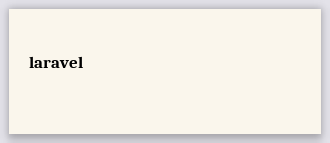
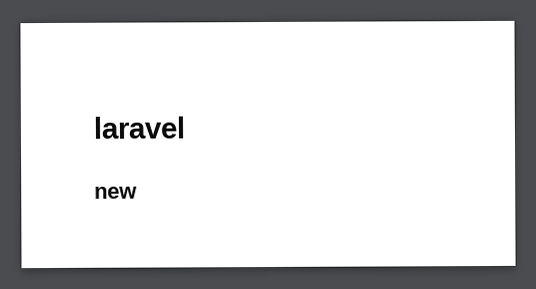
+ new

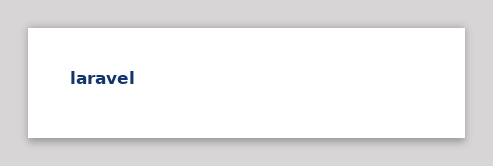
- new

